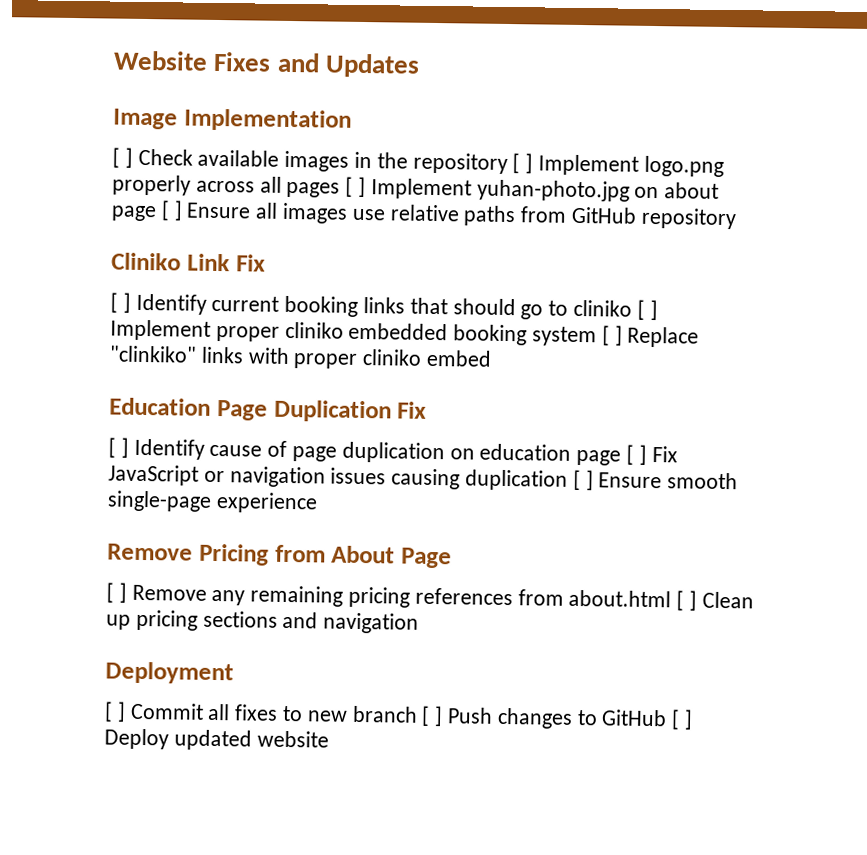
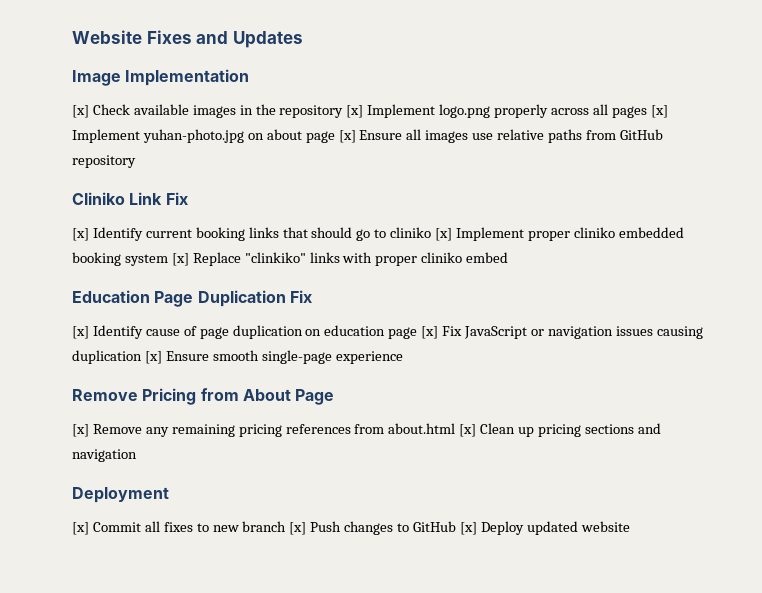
- [ ] Check available images in the repository [ ] Implement logo.png properly across all pages [ ] Implement yuhan-photo.jpg on about page [ ] Ensure all images use relative paths from GitHub repository
+ [x] Check available images in the repository [x] Implement logo.png properly across all pages [x] Implement yuhan-photo.jpg on about page [x] Ensure all images use relative paths from GitHub repository
- [ ] Identify current booking links that should go to cliniko [ ] Implement proper cliniko embedded booking system [ ] Replace "clinkiko" links with proper cliniko embed
+ [x] Identify current booking links that should go to cliniko [x] Implement proper cliniko embedded booking system [x] Replace "clinkiko" links with proper cliniko embed
- [ ] Identify cause of page duplication on education page [ ] Fix JavaScript or navigation issues causing duplication [ ] Ensure smooth single-page experience
+ [x] Identify cause of page duplication on education page [x] Fix JavaScript or navigation issues causing duplication [x] Ensure smooth single-page experience
- [ ] Remove any remaining pricing references from about.html [ ] Clean up pricing sections and navigation
+ [x] Remove any remaining pricing references from about.html [x] Clean up pricing sections and navigation
- [ ] Commit all fixes to new branch [ ] Push changes to GitHub [ ] Deploy updated website
+ [x] Commit all fixes to new branch [x] Push changes to GitHub [x] Deploy updated website

